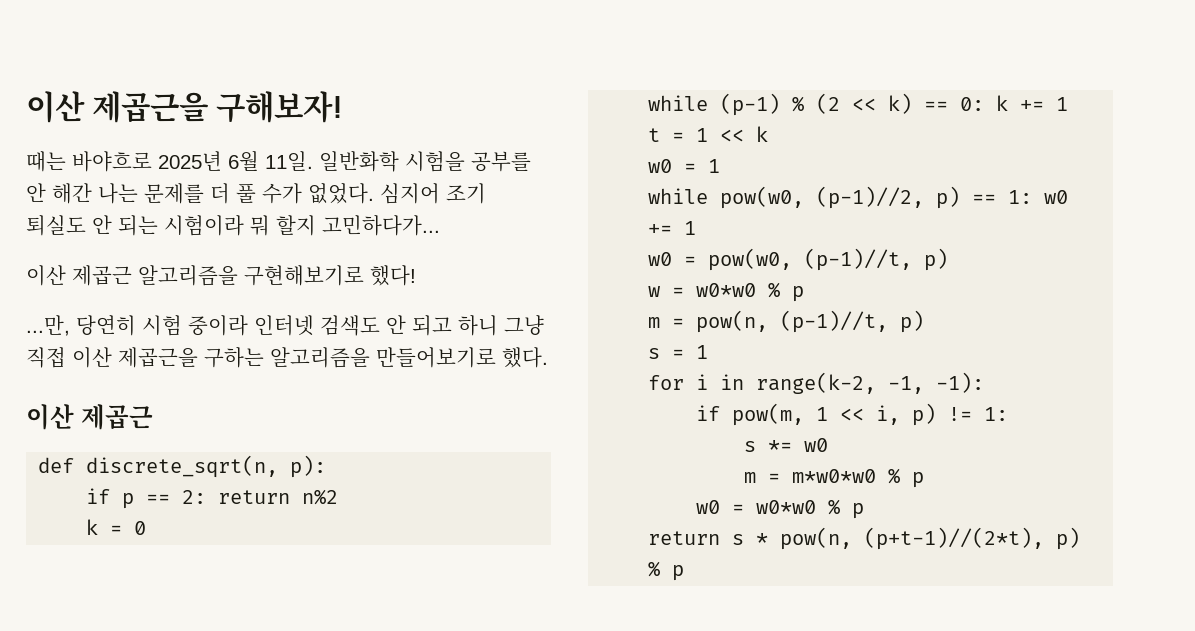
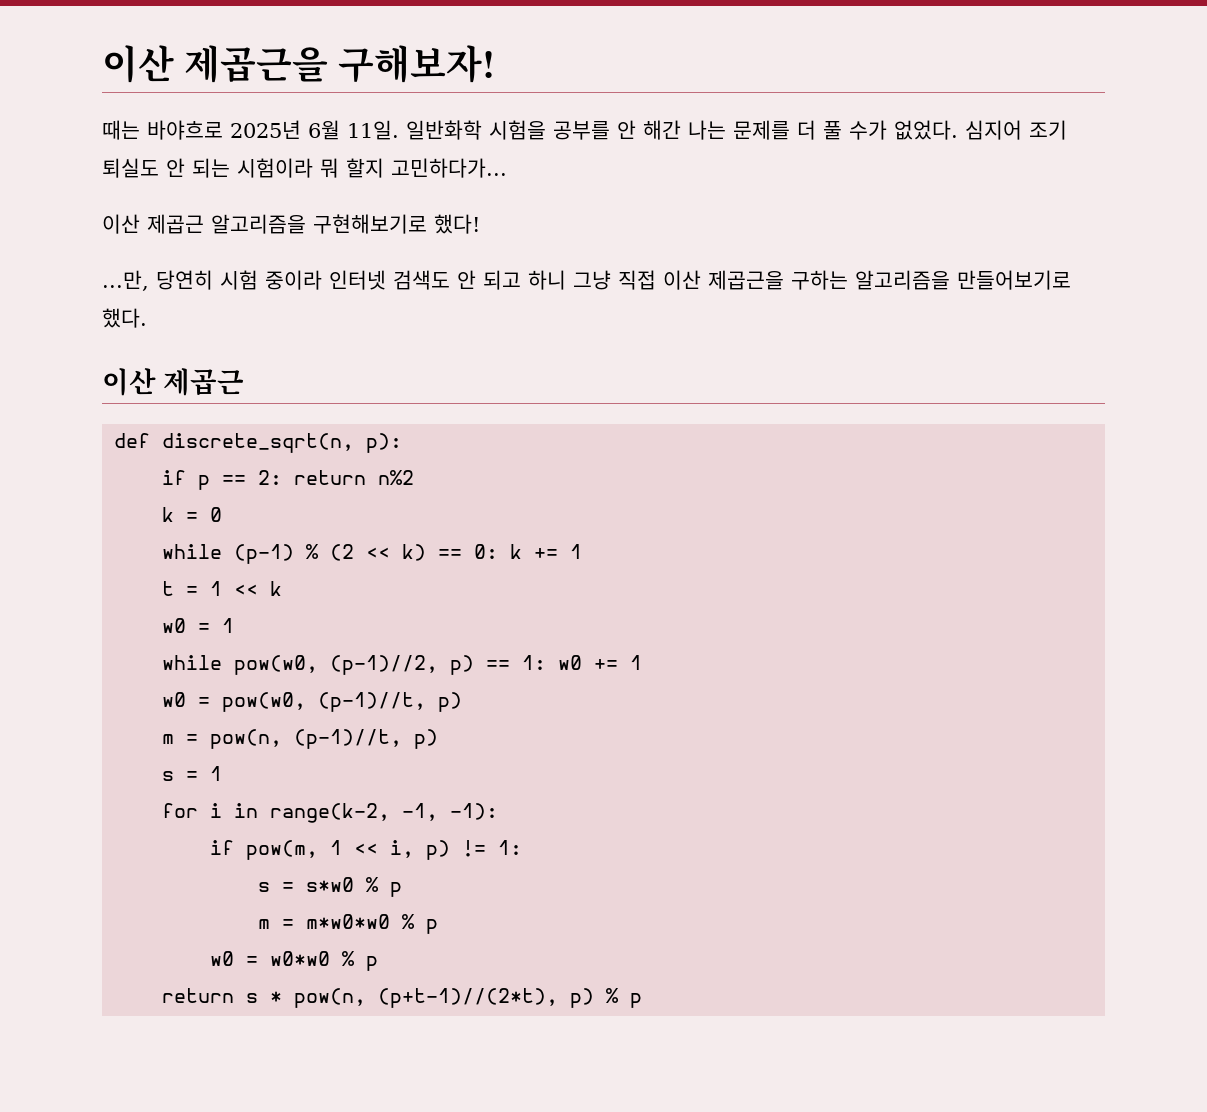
- w = w0*w0 % p
- s *= w0
+ s = s*w0 % p

